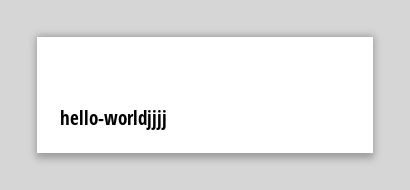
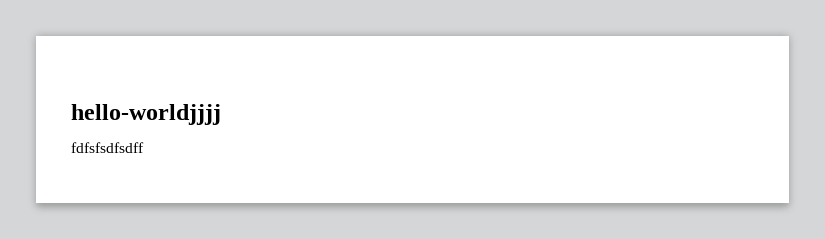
+ fdfsfsdfsdff

